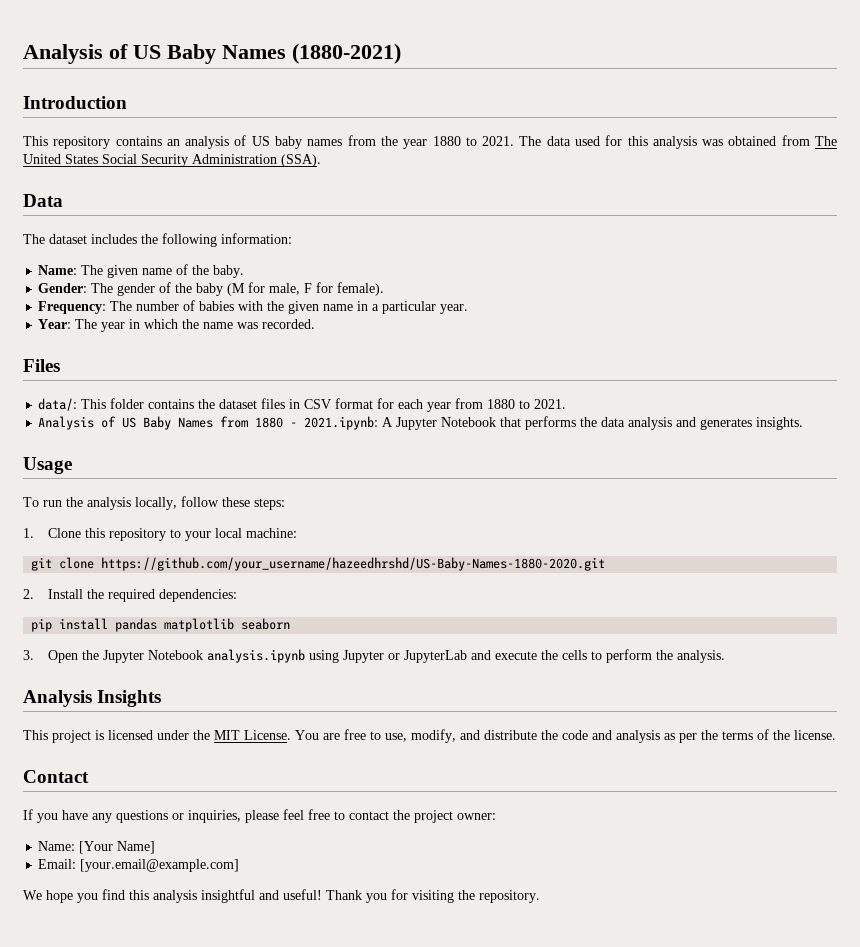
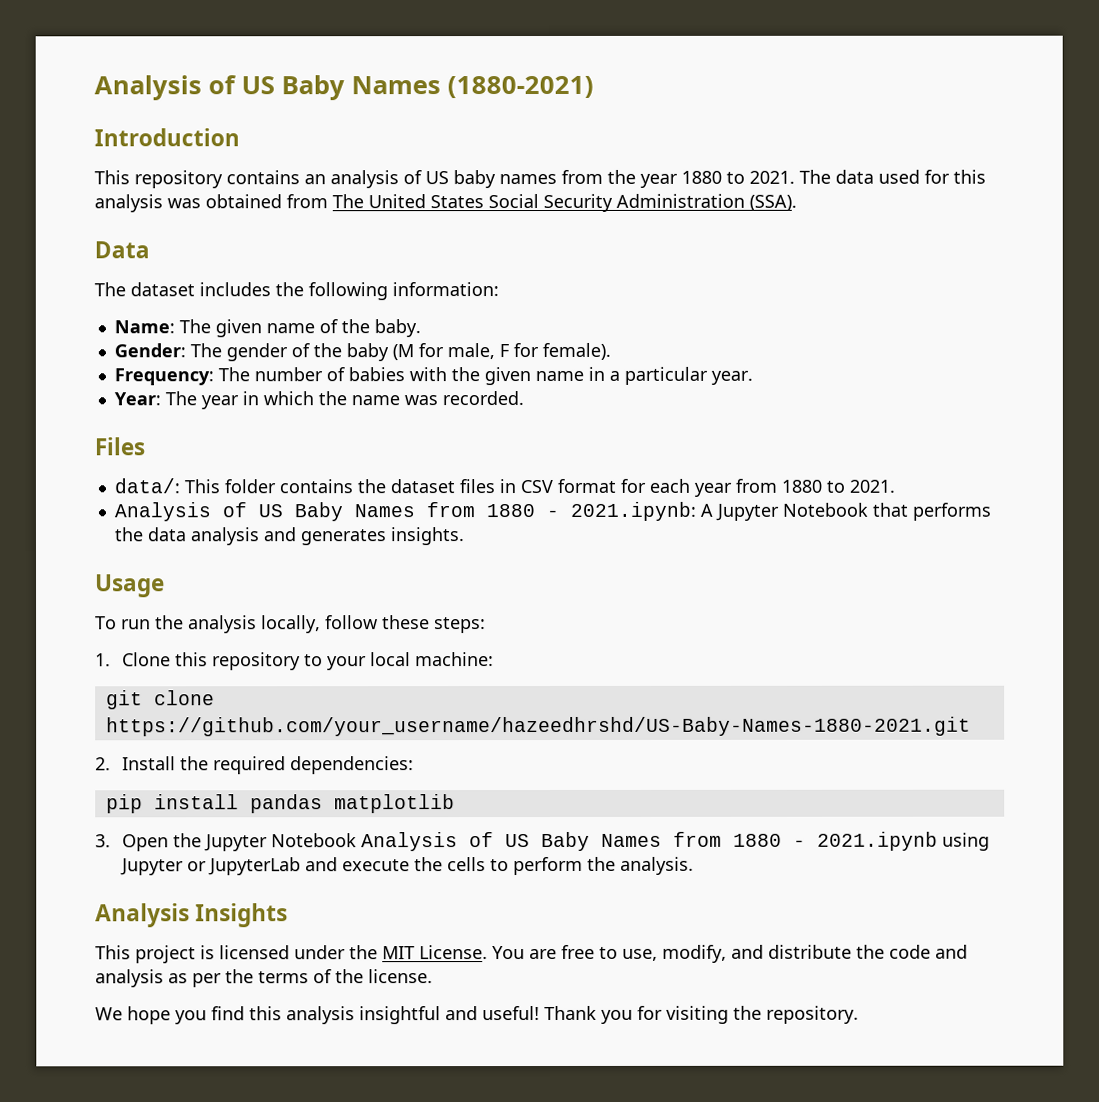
- git clone https://github.com/your_username/hazeedhrshd/US-Baby-Names-1880-2020.git
+ git clone https://github.com/your_username/hazeedhrshd/US-Baby-Names-1880-2021.git
- pip install pandas matplotlib seaborn
+ pip install pandas matplotlib
- 3. Open the Jupyter Notebook analysis.ipynb using Jupyter or JupyterLab and execute the cells to perform the analysis.
+ 3. Open the Jupyter Notebook Analysis of US Baby Names from 1880 - 2021.ipynb using Jupyter or JupyterLab and execute the cells to perform the analysis.
- Contact
- If you have any questions or inquiries, please feel free to contact the project owner:
- Name: [Your Name]
- Email: [your.email@example.com]

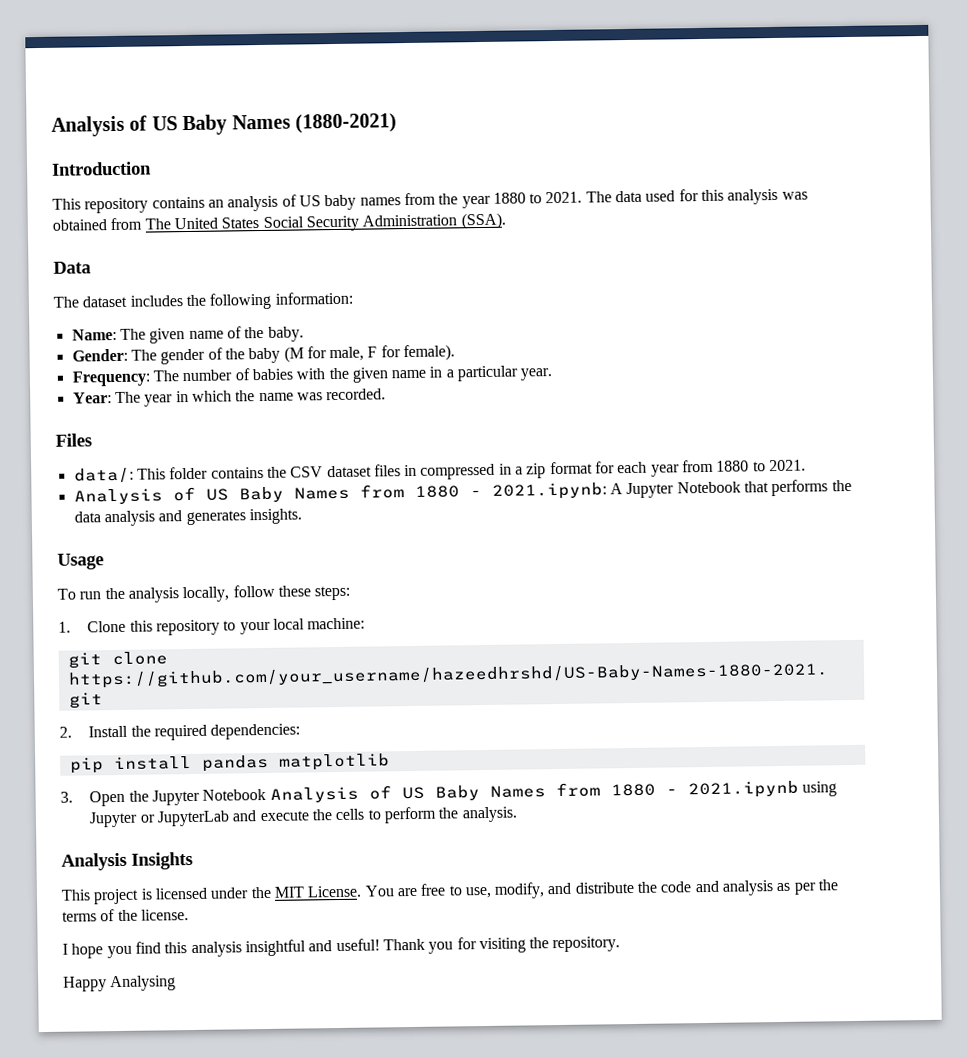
- data/: This folder contains the dataset files in CSV format for each year from 1880 to 2021.
+ data/: This folder contains the CSV dataset files in compressed in a zip format for each year from 1880 to 2021.
- We hope you find this analysis insightful and useful!
+ I hope you find this analysis insightful and useful!
+ Happy Analysing

